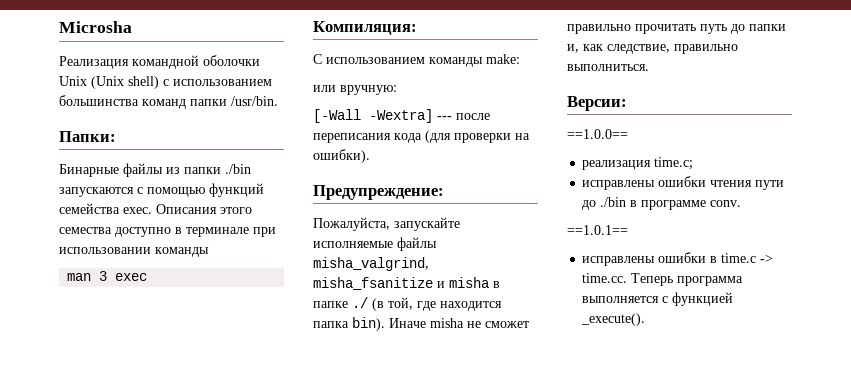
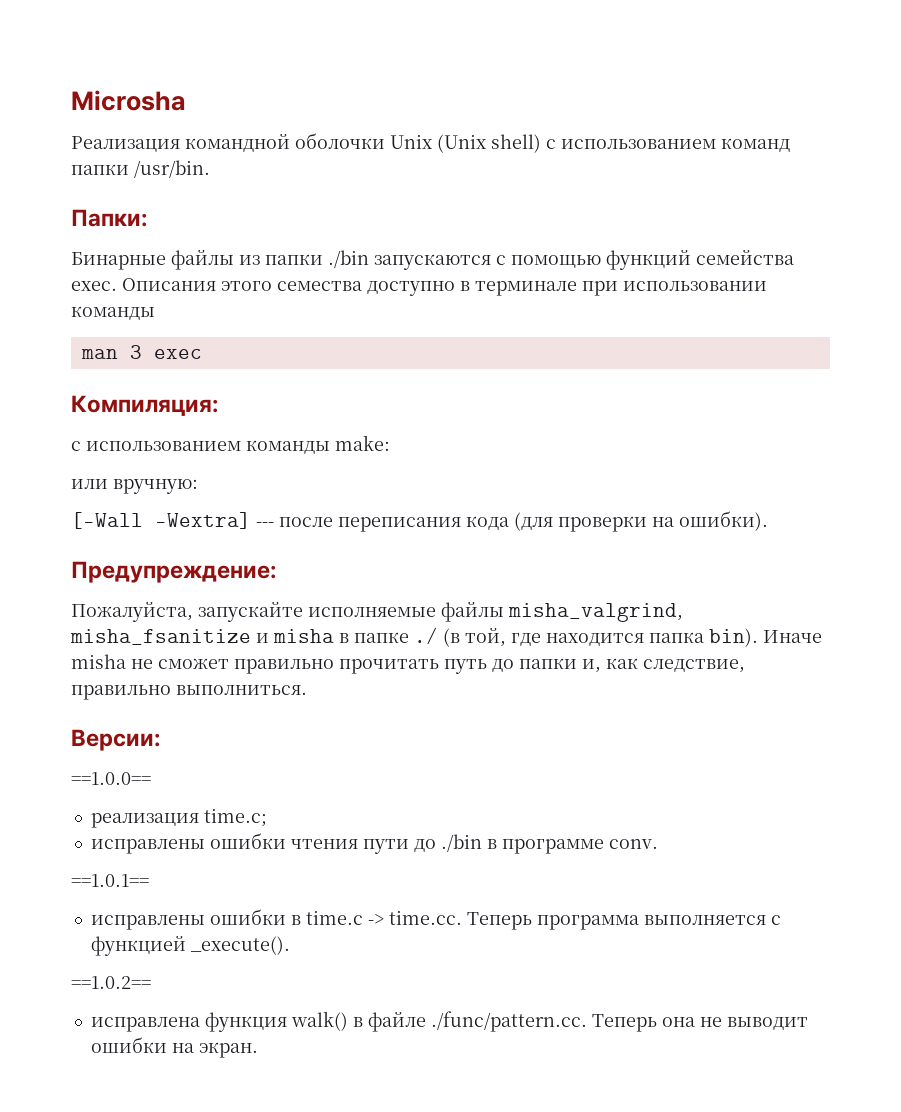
- Реализация командной оболочки Unix (Unix shell) с использованием большинства команд папки /usr/bin.
+ Реализация командной оболочки Unix (Unix shell) с использованием команд папки /usr/bin.
- С использованием команды make:
+ с использованием команды make:
+ ==1.0.2==
+ исправлена функция walk() в файле ./func/pattern.cc. Теперь она не выводит ошибки на экран.

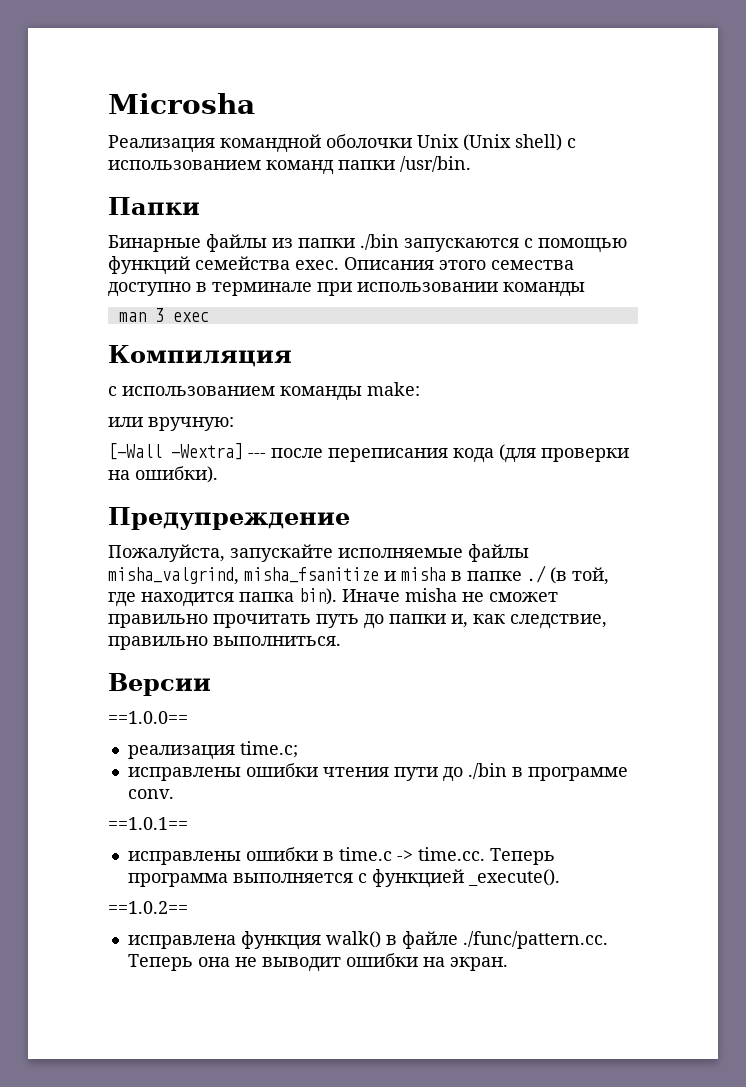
- Папки:
+ Папки
- Компиляция:
+ Компиляция
- Предупреждение:
+ Предупреждение
- Версии:
+ Версии

